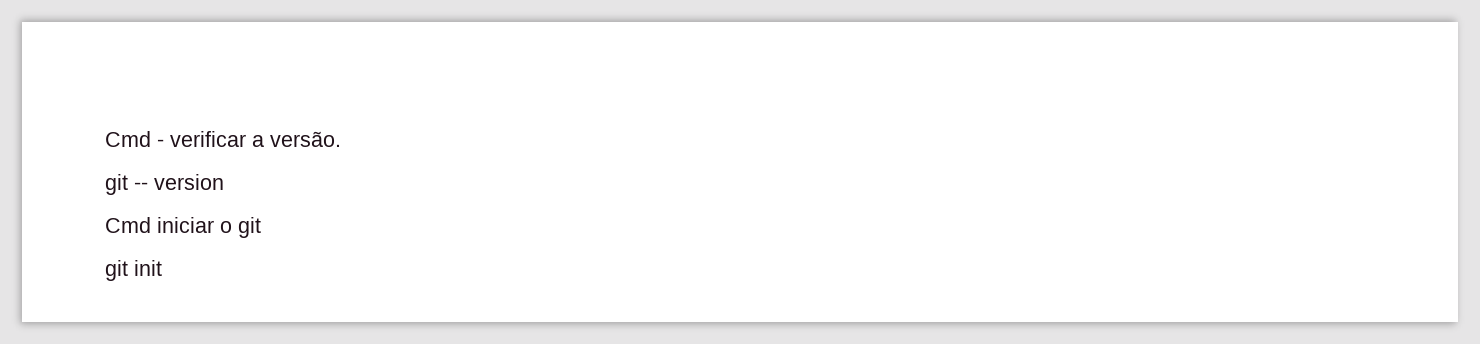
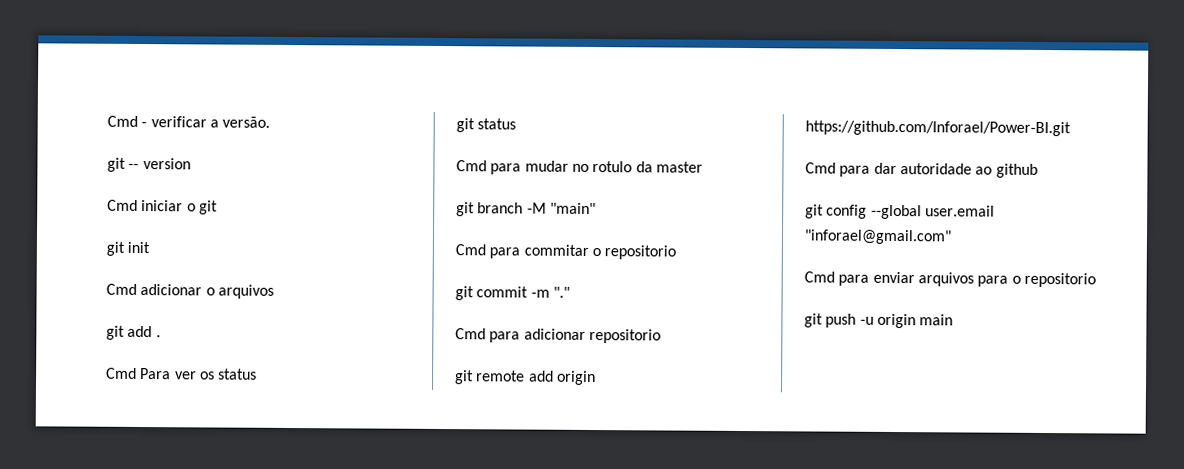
+ Cmd adicionar o arquivos
+ git add .
+ Cmd Para ver os status
+ git status
+ Cmd para mudar no rotulo da master
+ git branch -M "main"
+ Cmd para commitar o repositorio
+ git commit -m "."
+ Cmd para adicionar repositorio
+ git remote add origin https://github.com/Inforael/Power-BI.git
+ Cmd para dar autoridade ao github
+ git config --global user.email "inforael@gmail.com"
+ Cmd para enviar arquivos para o repositorio
+ git push -u origin main

